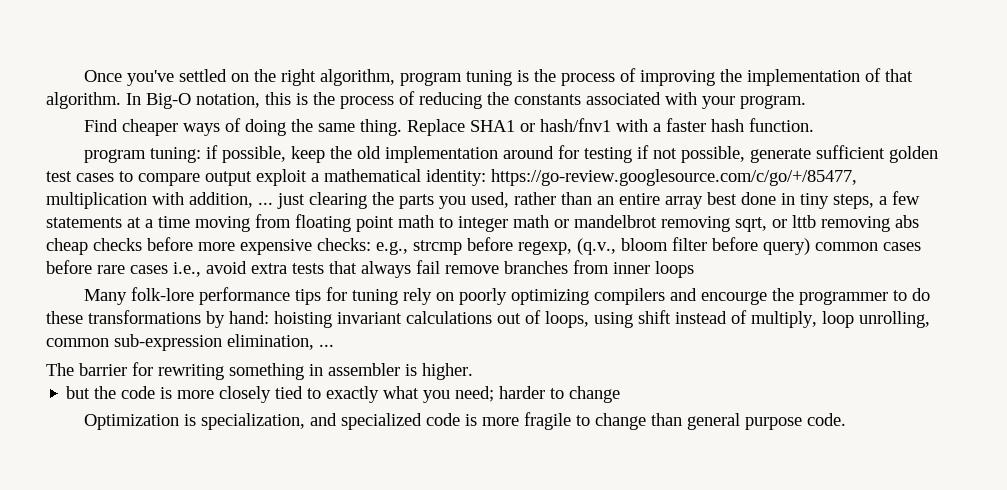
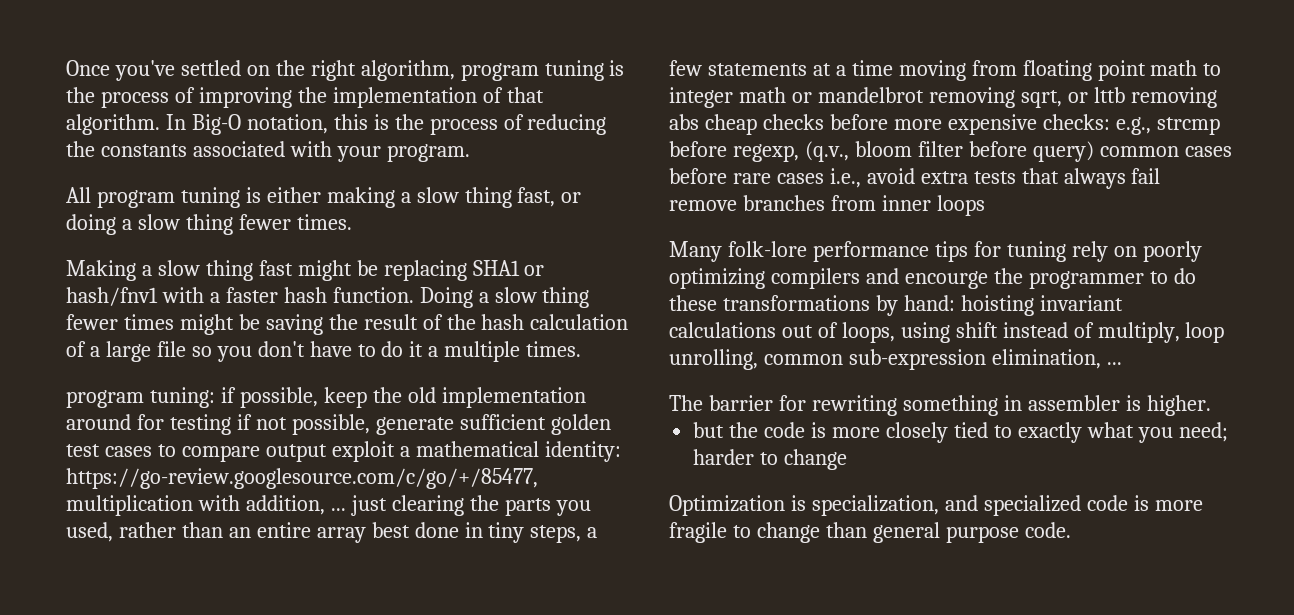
- Find cheaper ways of doing the same thing. Replace SHA1 or hash/fnv1 with a faster hash function.
+ All program tuning is either making a slow thing fast, or doing a slow thing fewer times.
+ Making a slow thing fast might be replacing SHA1 or hash/fnv1 with a faster hash function. Doing a slow thing fewer times might be saving the result of the hash calculation of a large file so you don't have to do it a multiple times.

